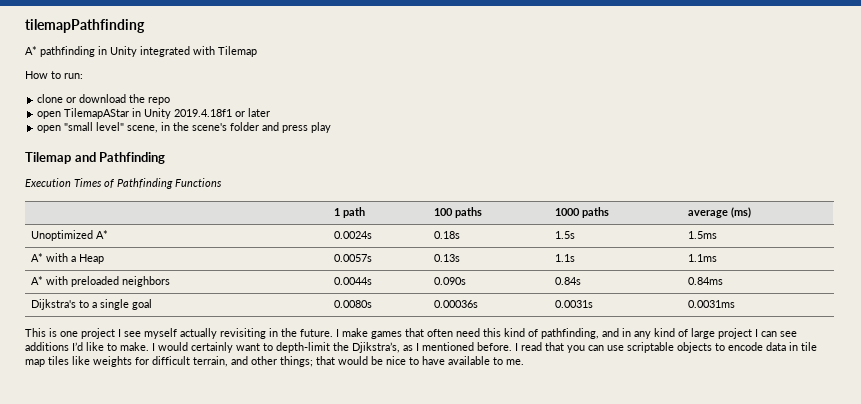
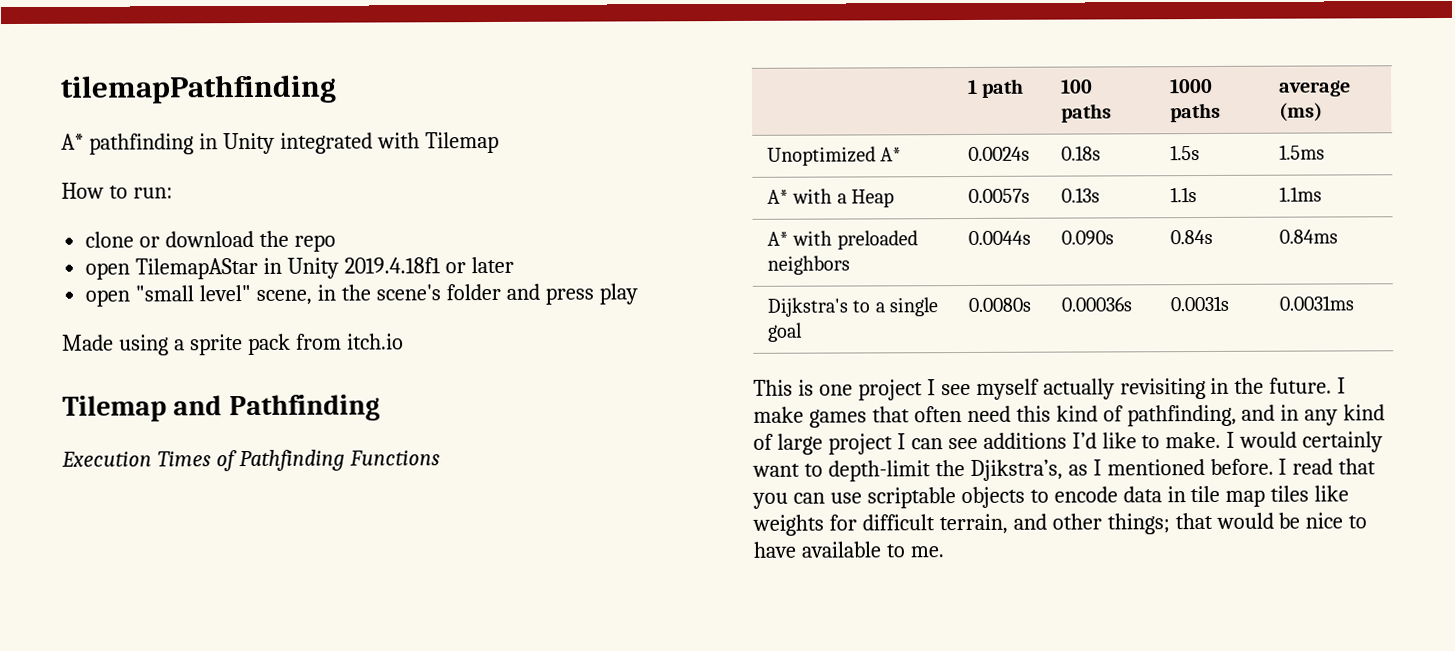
+ Made using a sprite pack from itch.io

